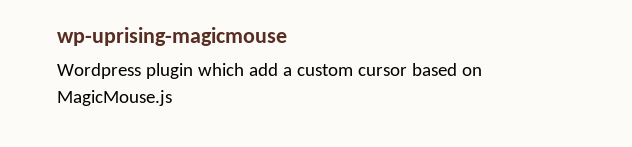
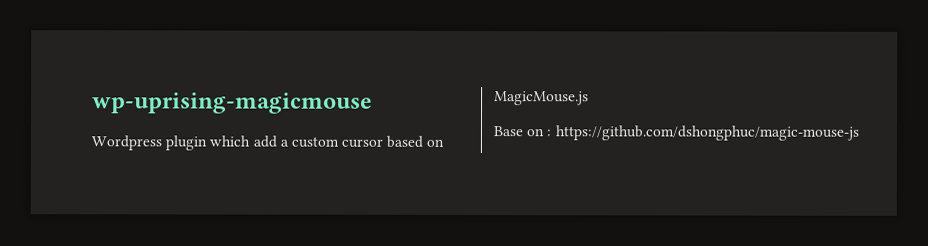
+ Base on : https://github.com/dshongphuc/magic-mouse-js

